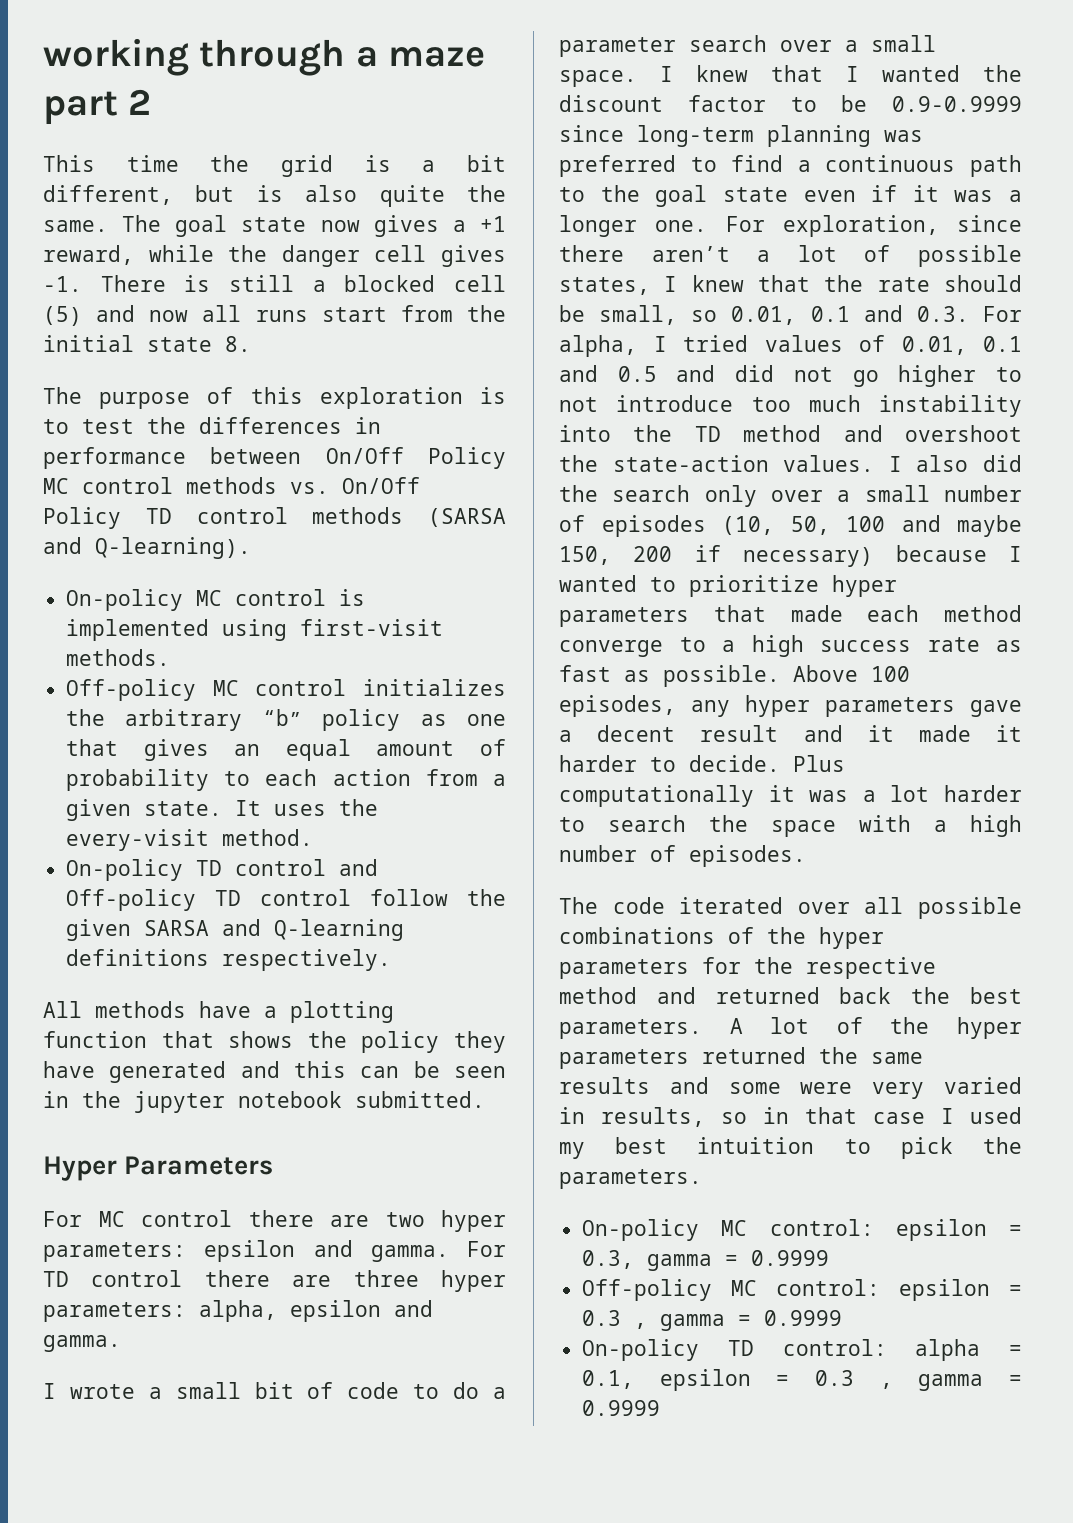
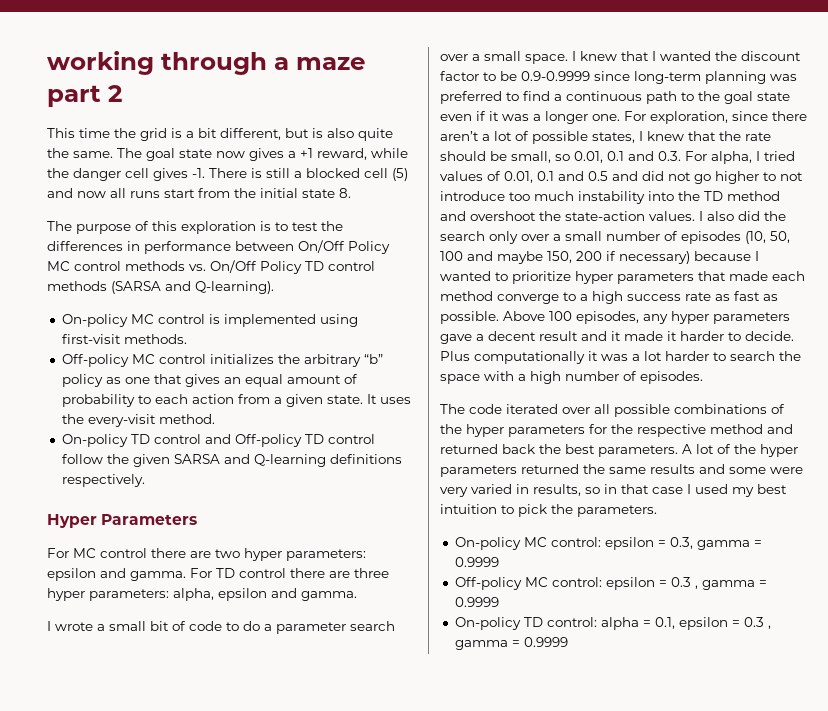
- All methods have a plotting function that shows the policy they have generated and this can be seen in the jupyter notebook submitted.

